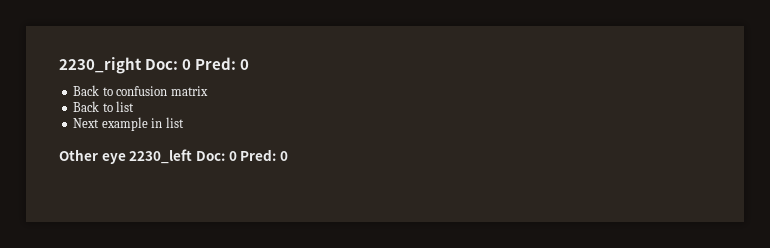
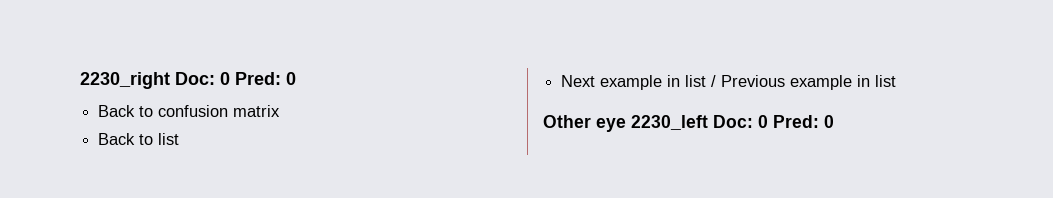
- Next example in list
+ Next example in list / Previous example in list

